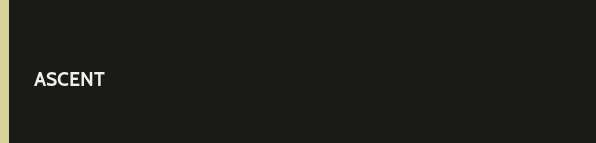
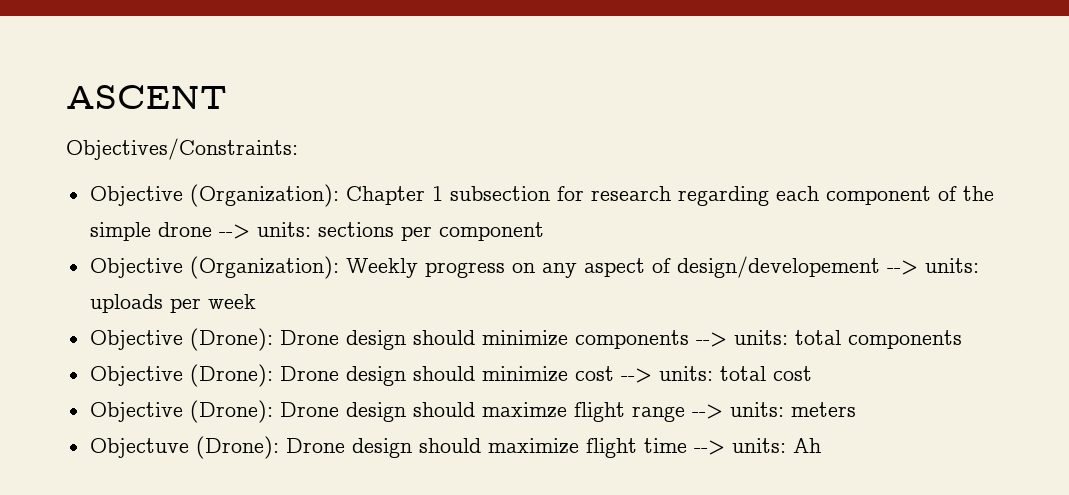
+ Objectives/Constraints:
+ Objective (Organization): Chapter 1 subsection for research regarding each component of the simple drone --> units: sections per component
+ Objective (Organization): Weekly progress on any aspect of design/developement --> units: uploads per week
+ Objective (Drone): Drone design should minimize components --> units: total components
+ Objective (Drone): Drone design should minimize cost --> units: total cost
+ Objective (Drone): Drone design should maximze flight range --> units: meters
+ Objectuve (Drone): Drone design should maximize flight time --> units: Ah

